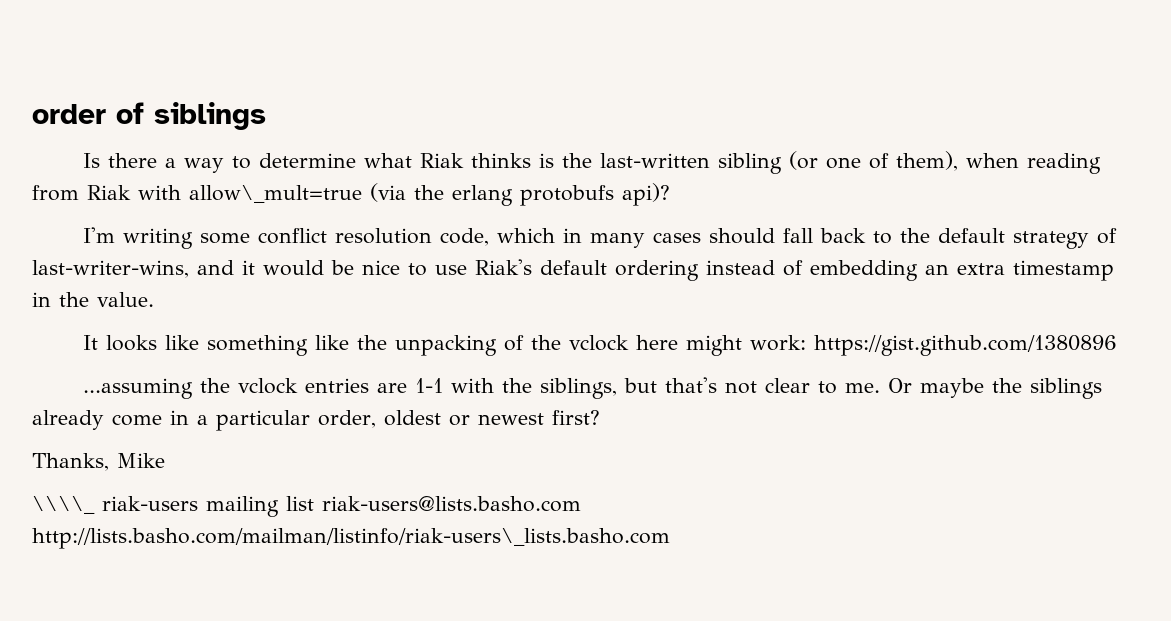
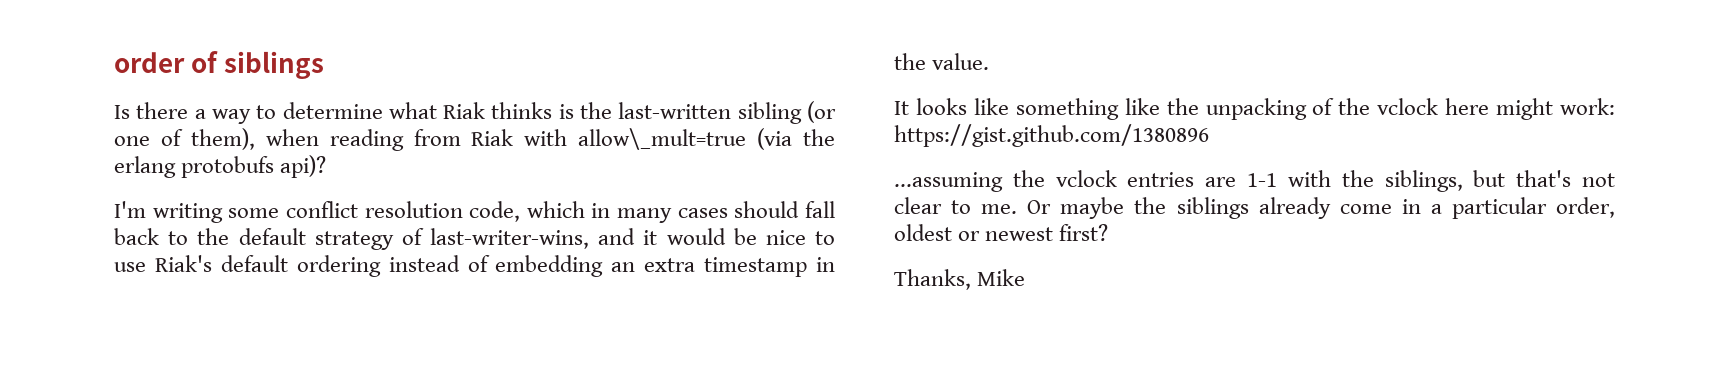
- \\\\_ riak-users mailing list riak-users@lists.basho.com http://lists.basho.com/mailman/listinfo/riak-users\_lists.basho.com

